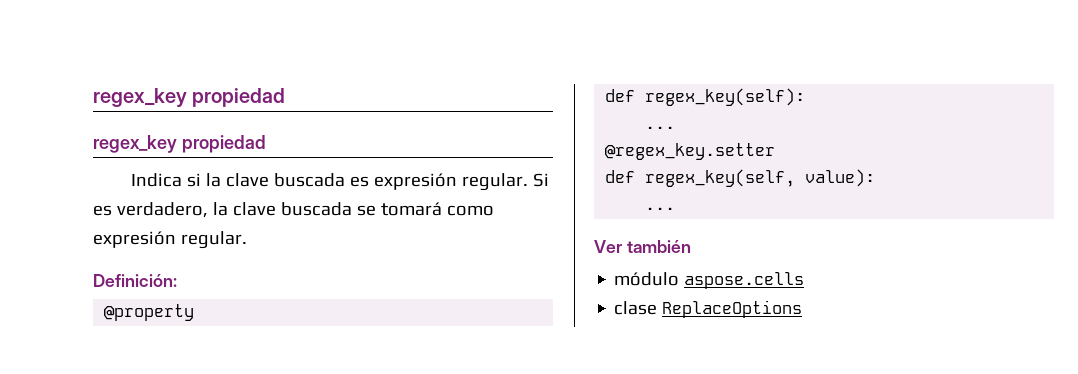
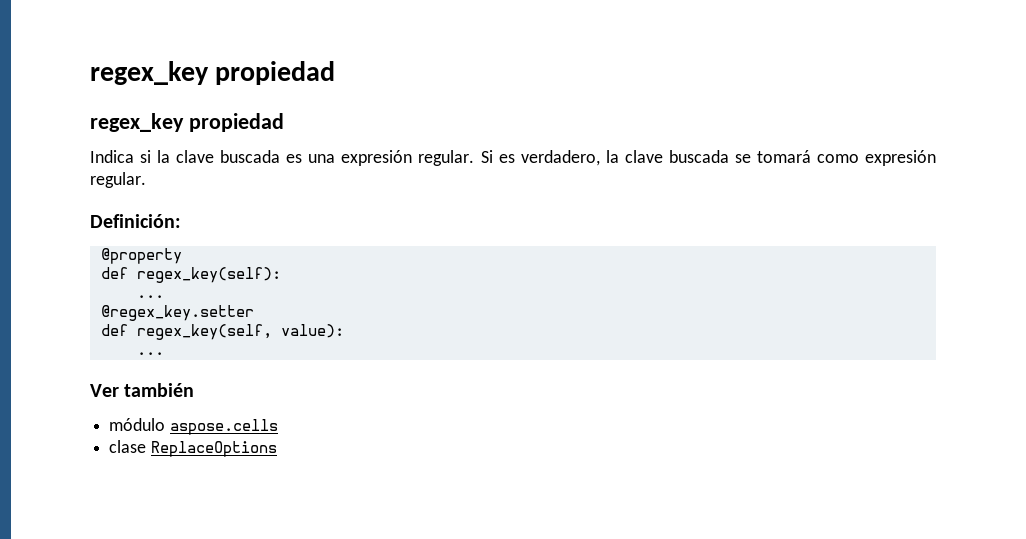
- Indica si la clave buscada es expresión regular.
+ Indica si la clave buscada es una expresión regular.

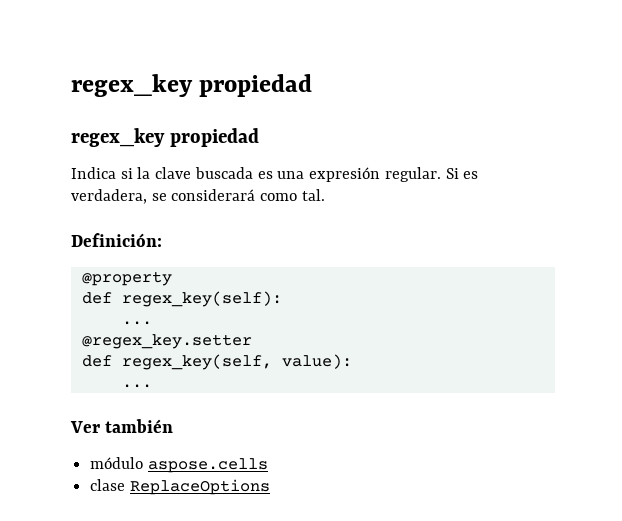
- Si es verdadero, la clave buscada se tomará como expresión regular.
+ Si es verdadera, se considerará como tal.

